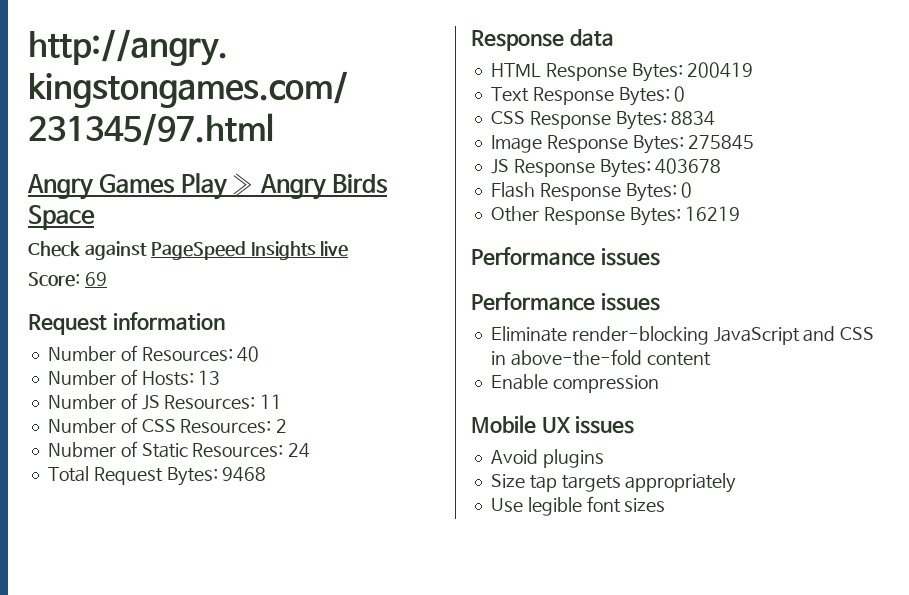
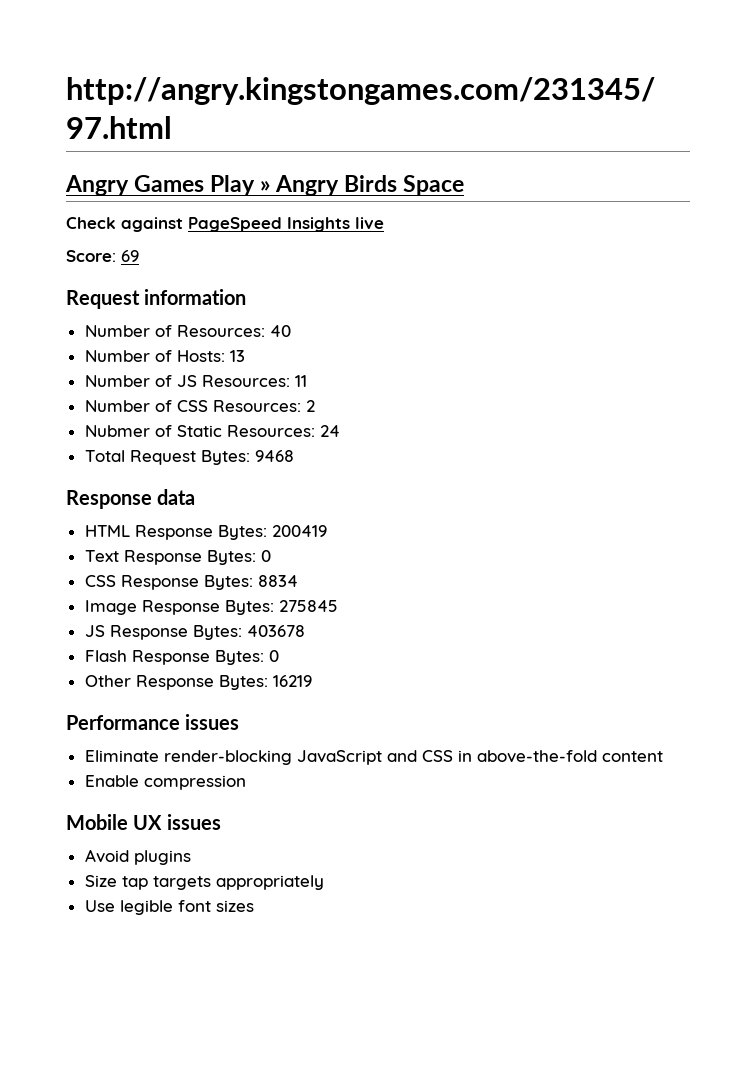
  Other Response Bytes: 16219
- Performance issues

